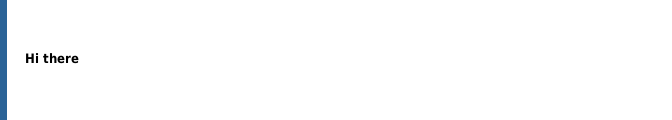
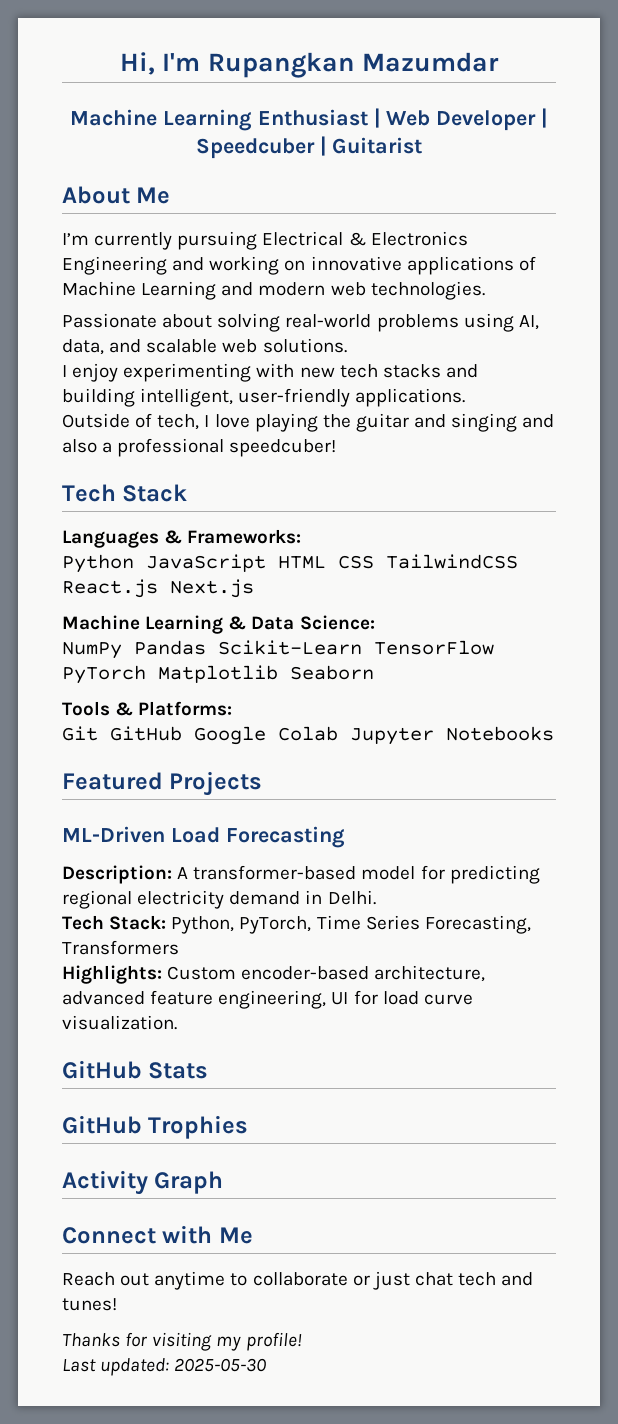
- Hi there
+ Hi, I'm Rupangkan Mazumdar
+ Machine Learning Enthusiast | Web Developer | Speedcuber | Guitarist
+ About Me
+ I’m currently pursuing Electrical & Electronics Engineering and working on innovative applications of Machine Learning and modern web technologies.
+ Passionate about solving real-world problems using AI, data, and scalable web solutions.
+ I enjoy experimenting with new tech stacks and building intelligent, user-friendly applications.
+ Outside of tech, I love playing the guitar and singing and also a professional speedcuber!
+ Tech Stack
+ Languages & Frameworks:
+ Python JavaScript HTML CSS TailwindCSS React.js Next.js
+ Machine Learning & Data Science:
+ NumPy Pandas Scikit-Learn TensorFlow PyTorch Matplotlib Seaborn
+ Tools & Platforms:
+ Git GitHub Google Colab Jupyter Notebooks
+ Featured Projects
+ ML-Driven Load Forecasting
+ Description: A transformer-based model for predicting regional electricity demand in Delhi.
+ Tech Stack: Python, PyTorch, Time Series Forecasting, Transformers
+ Highlights: Custom encoder-based architecture, advanced feature engineering, UI for load curve visualization.
+ GitHub Stats
+ GitHub Trophies
+ Activity Graph
+ Connect with Me
+ Reach out anytime to collaborate or just chat tech and tunes!
+ Thanks for visiting my profile!
+ Last updated: 2025-05-30

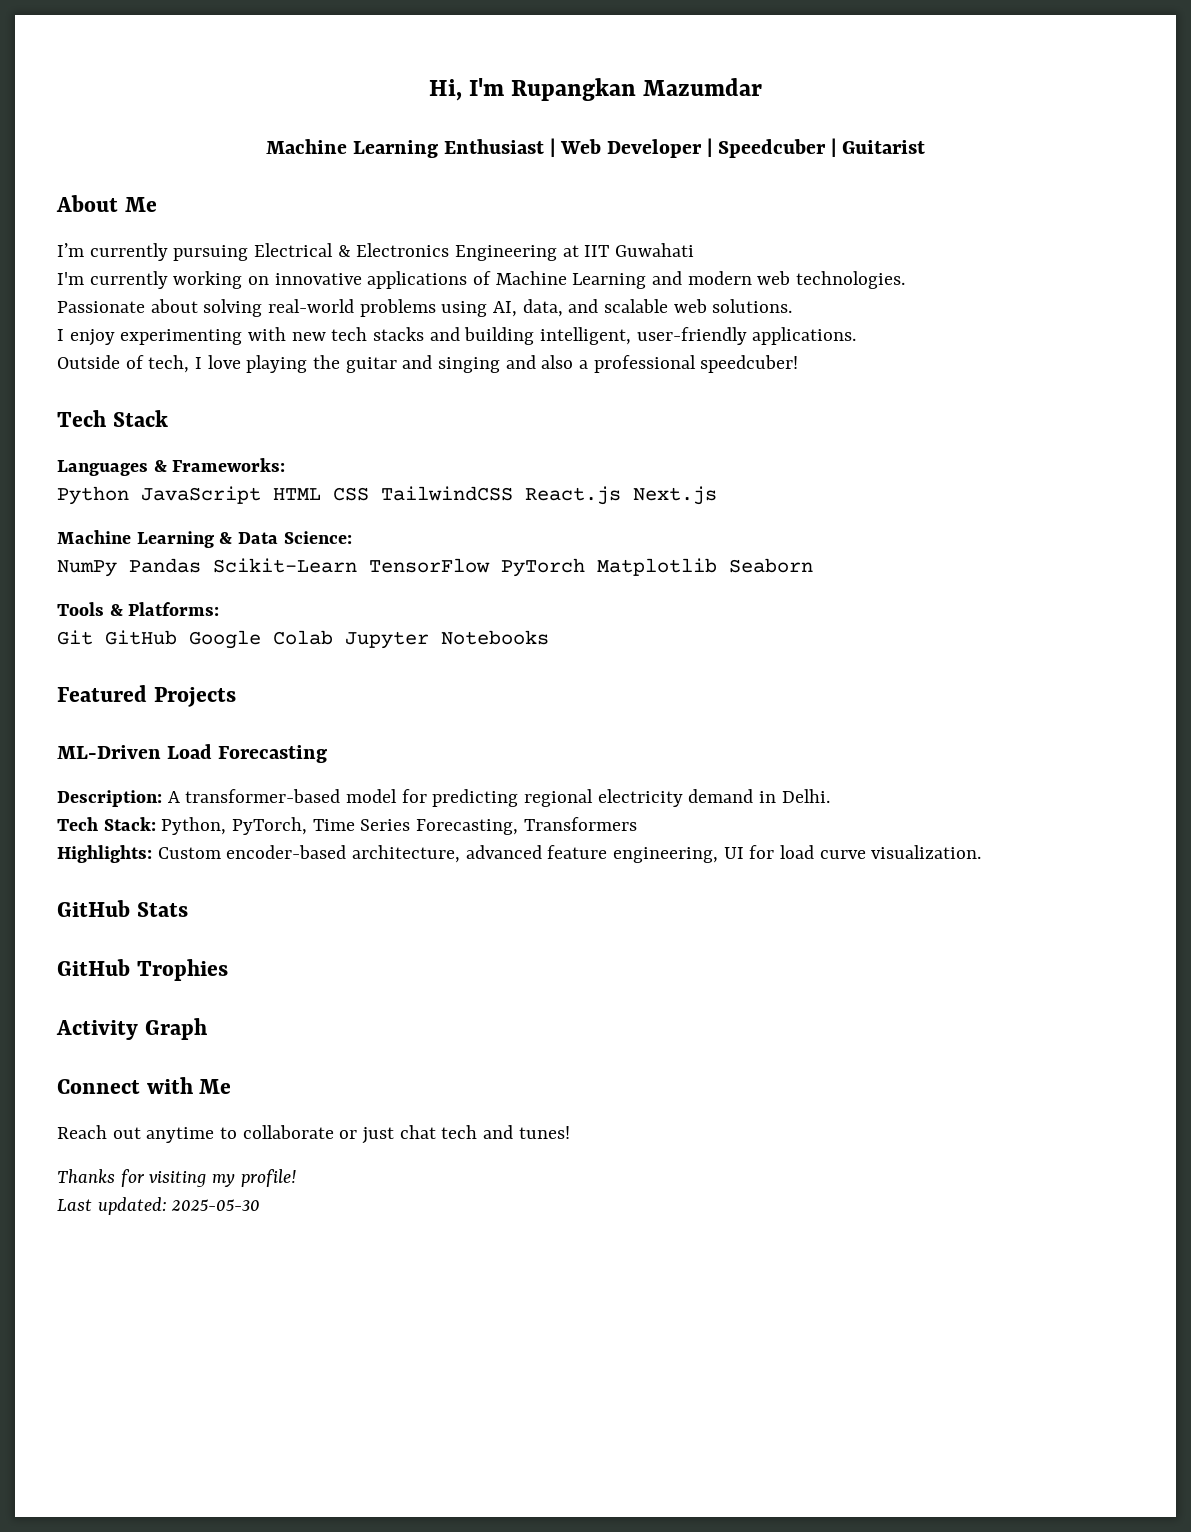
- I’m currently pursuing Electrical & Electronics Engineering and working on innovative applications of Machine Learning and modern web technologies.
+ I’m currently pursuing Electrical & Electronics Engineering at IIT Guwahati
+ I'm currently working on innovative applications of Machine Learning and modern web technologies.

